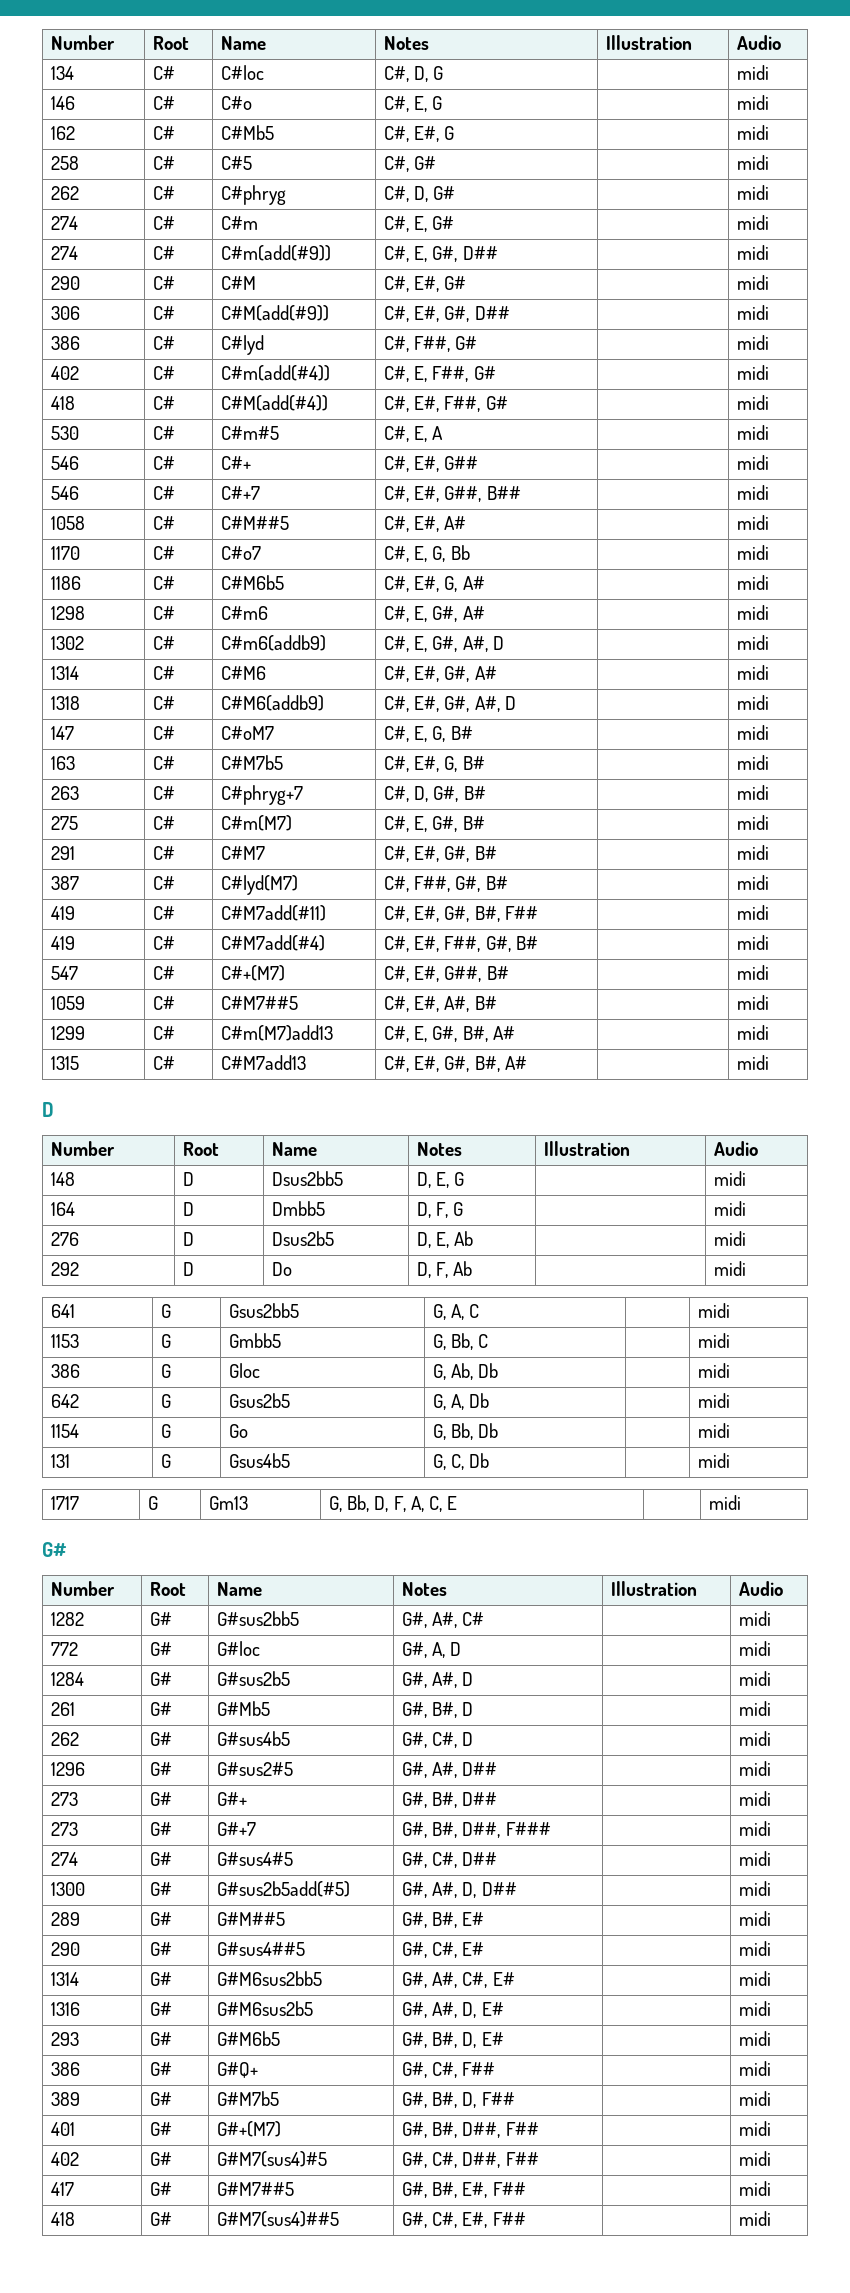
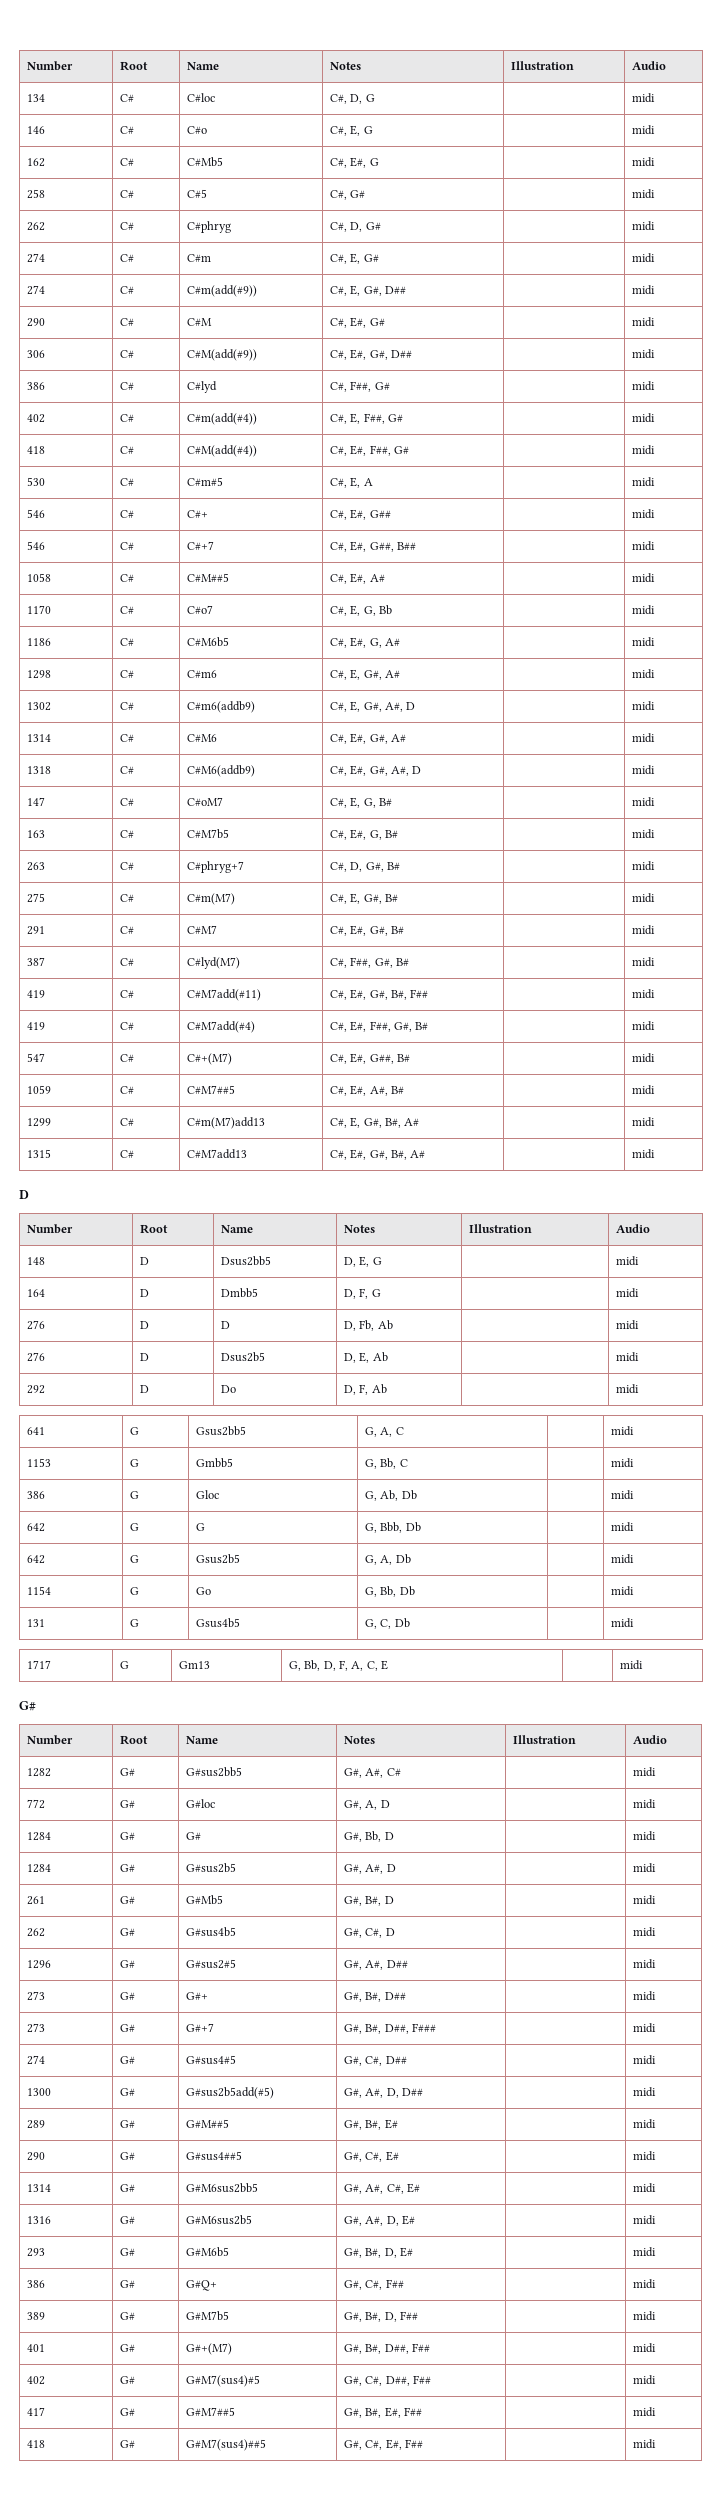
+ 276 | D | D | D, Fb, Ab | | midi
+ 642 | G | G | G, Bbb, Db | | midi
+ 1284 | G# | G# | G#, Bb, D | | midi

